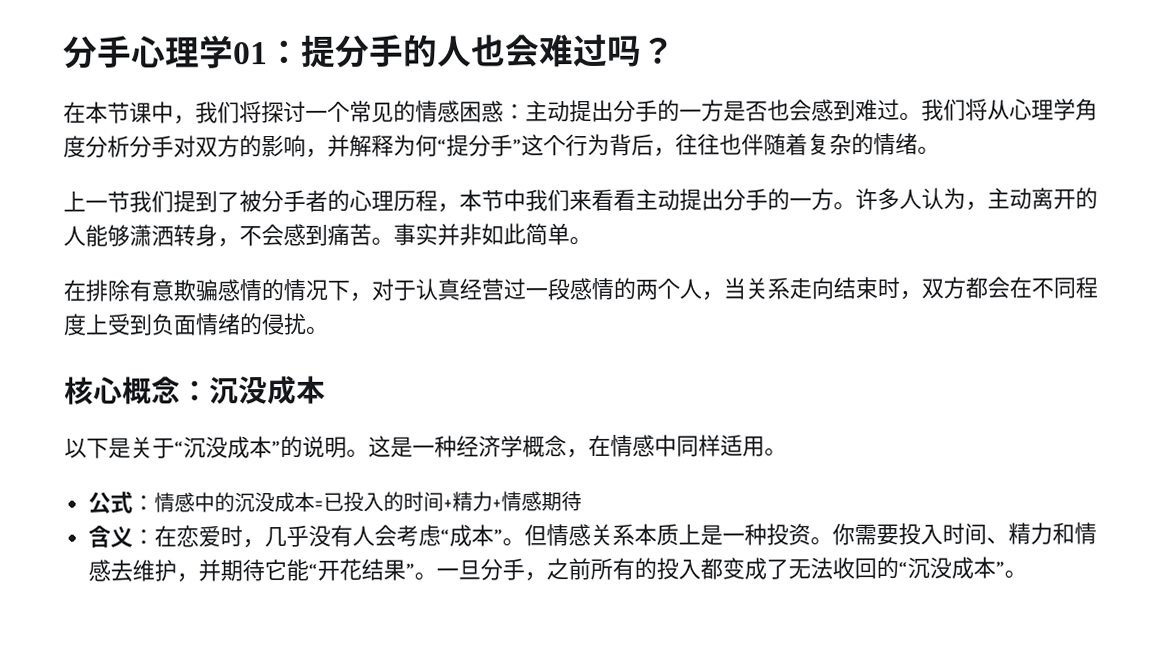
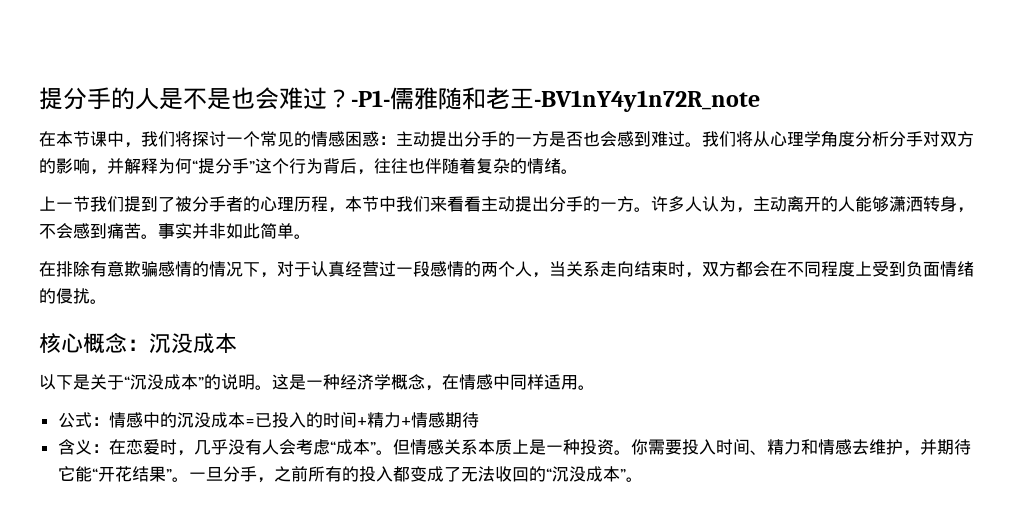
- 分手心理学01：提分手的人也会难过吗？
+ 提分手的人是不是也会难过？-P1-儒雅随和老王-BV1nY4y1n72R_note

